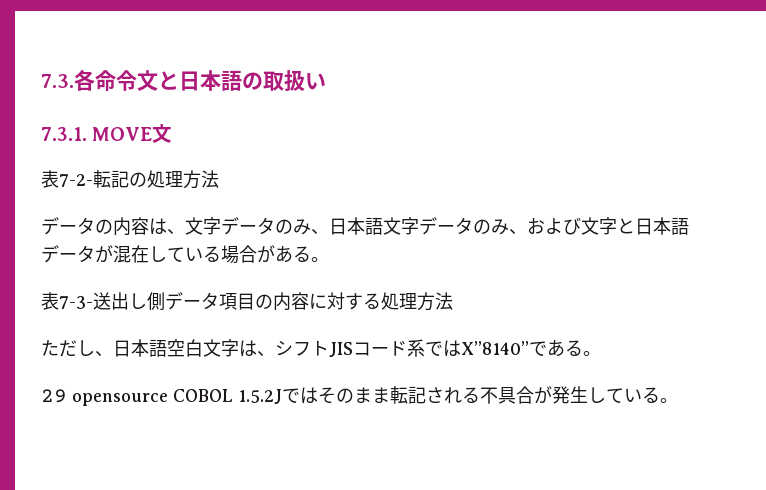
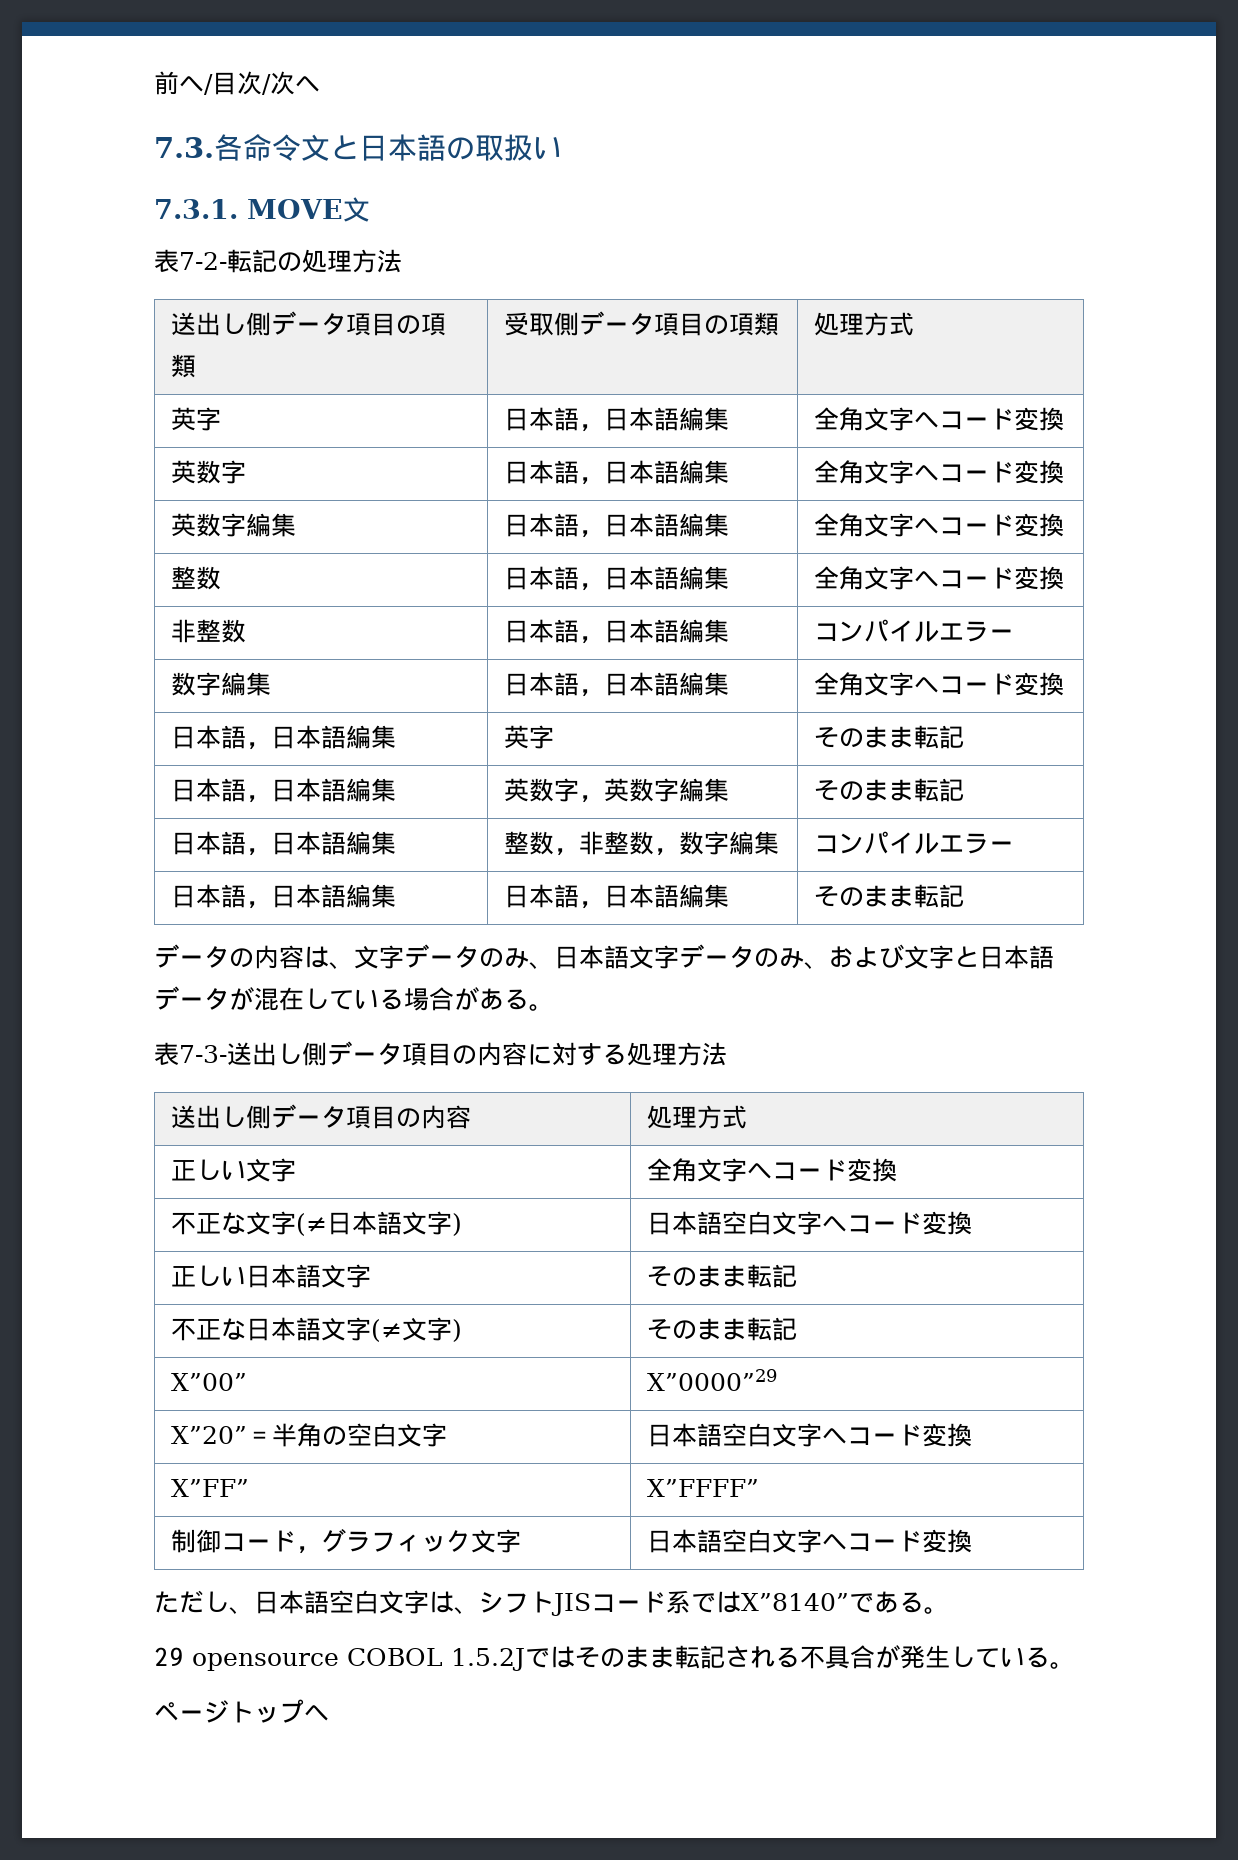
+ 前へ/目次/次へ
+ 送出し側データ項目の項類 | 受取側データ項目の項類 | 処理方式
+ 英字 | 日本語，日本語編集 | 全角文字へコード変換
+ 英数字 | 日本語，日本語編集 | 全角文字へコード変換
+ 英数字編集 | 日本語，日本語編集 | 全角文字へコード変換
+ 整数 | 日本語，日本語編集 | 全角文字へコード変換
+ 非整数 | 日本語，日本語編集 | コンパイルエラー
+ 数字編集 | 日本語，日本語編集 | 全角文字へコード変換
+ 日本語，日本語編集 | 英字 | そのまま転記
+ 日本語，日本語編集 | 英数字，英数字編集 | そのまま転記
+ 日本語，日本語編集 | 整数，非整数，数字編集 | コンパイルエラー
+ 日本語，日本語編集 | 日本語，日本語編集 | そのまま転記
+ 送出し側データ項目の内容 | 処理方式
+ 正しい文字 | 全角文字へコード変換
+ 不正な文字(≠日本語文字) | 日本語空白文字へコード変換
+ 正しい日本語文字 | そのまま転記
+ 不正な日本語文字(≠文字) | そのまま転記
+ X”00” | X”0000”29
+ X”20”＝半角の空白文字 | 日本語空白文字へコード変換
+ X”FF” | X”FFFF”
+ 制御コード，グラフィック文字 | 日本語空白文字へコード変換
+ ページトップへ

